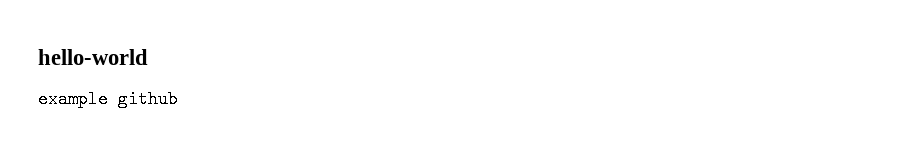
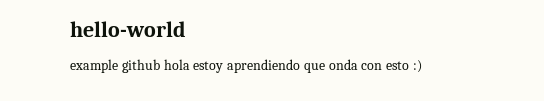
- example github
+ example github hola estoy aprendiendo que onda con esto :)

